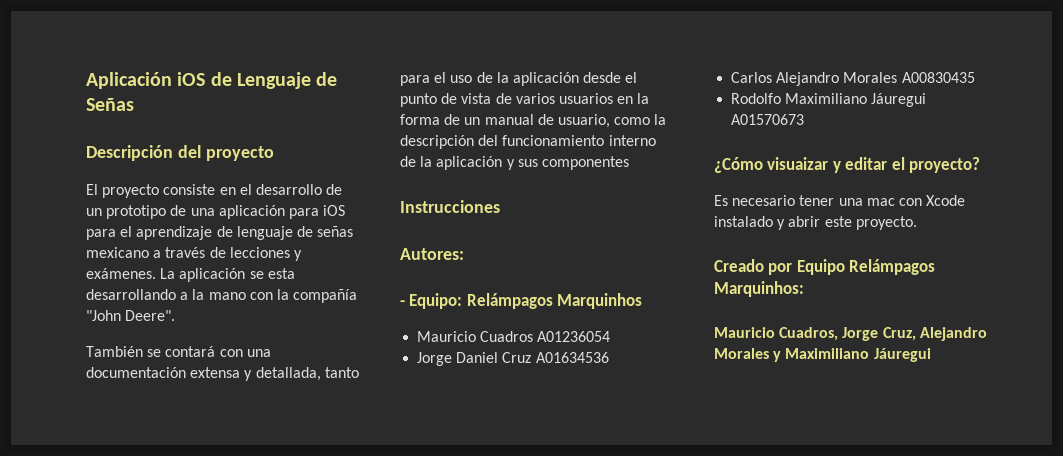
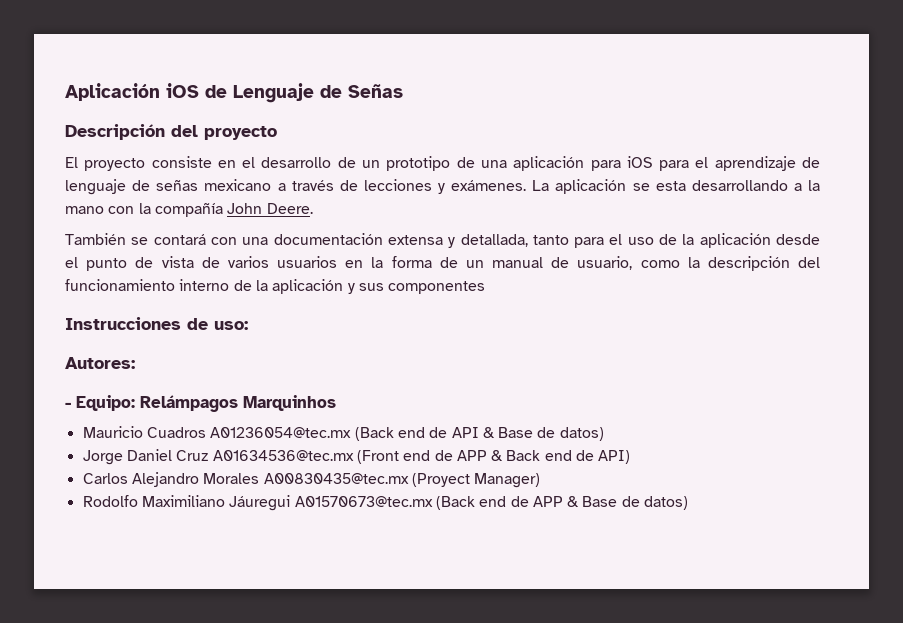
- La aplicación se esta desarrollando a la mano con la compañía "John Deere".
+ La aplicación se esta desarrollando a la mano con la compañía John Deere.
- Instrucciones
+ Instrucciones de uso:
- Mauricio Cuadros A01236054
- Jorge Daniel Cruz A01634536
+ Mauricio Cuadros A01236054@tec.mx (Back end de API & Base de datos)
+ Jorge Daniel Cruz A01634536@tec.mx (Front end de APP & Back end de API)
- Carlos Alejandro Morales A00830435
+ Carlos Alejandro Morales A00830435@tec.mx (Proyect Manager)
- Rodolfo Maximiliano Jáuregui A01570673
- ¿Cómo visuaizar y editar el proyecto?
- Es necesario tener una mac con Xcode instalado y abrir este proyecto.
- Creado por Equipo Relámpagos Marquinhos:
- Mauricio Cuadros, Jorge Cruz, Alejandro Morales y Maximiliano Jáuregui
+ Rodolfo Maximiliano Jáuregui A01570673@tec.mx (Back end de APP & Base de datos)

